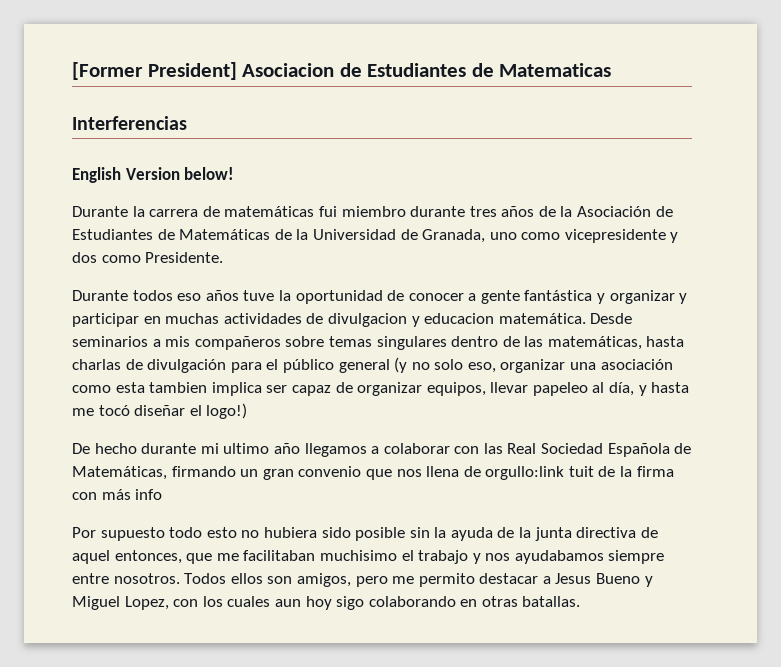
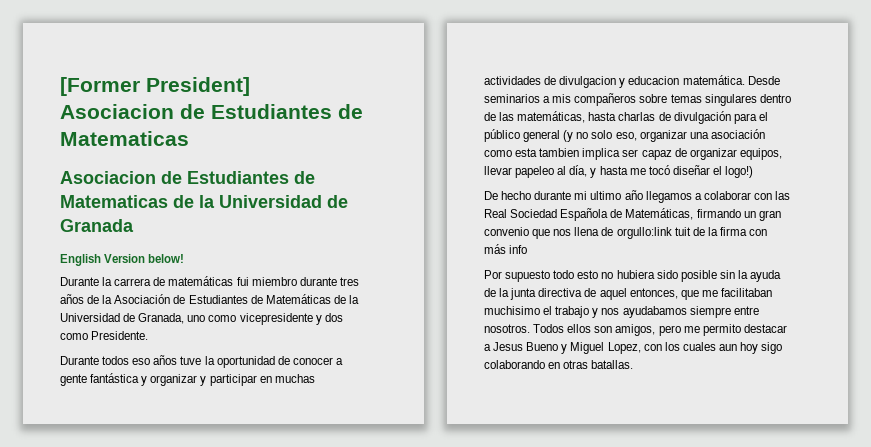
- Interferencias
+ Asociacion de Estudiantes de Matematicas de la Universidad de Granada

